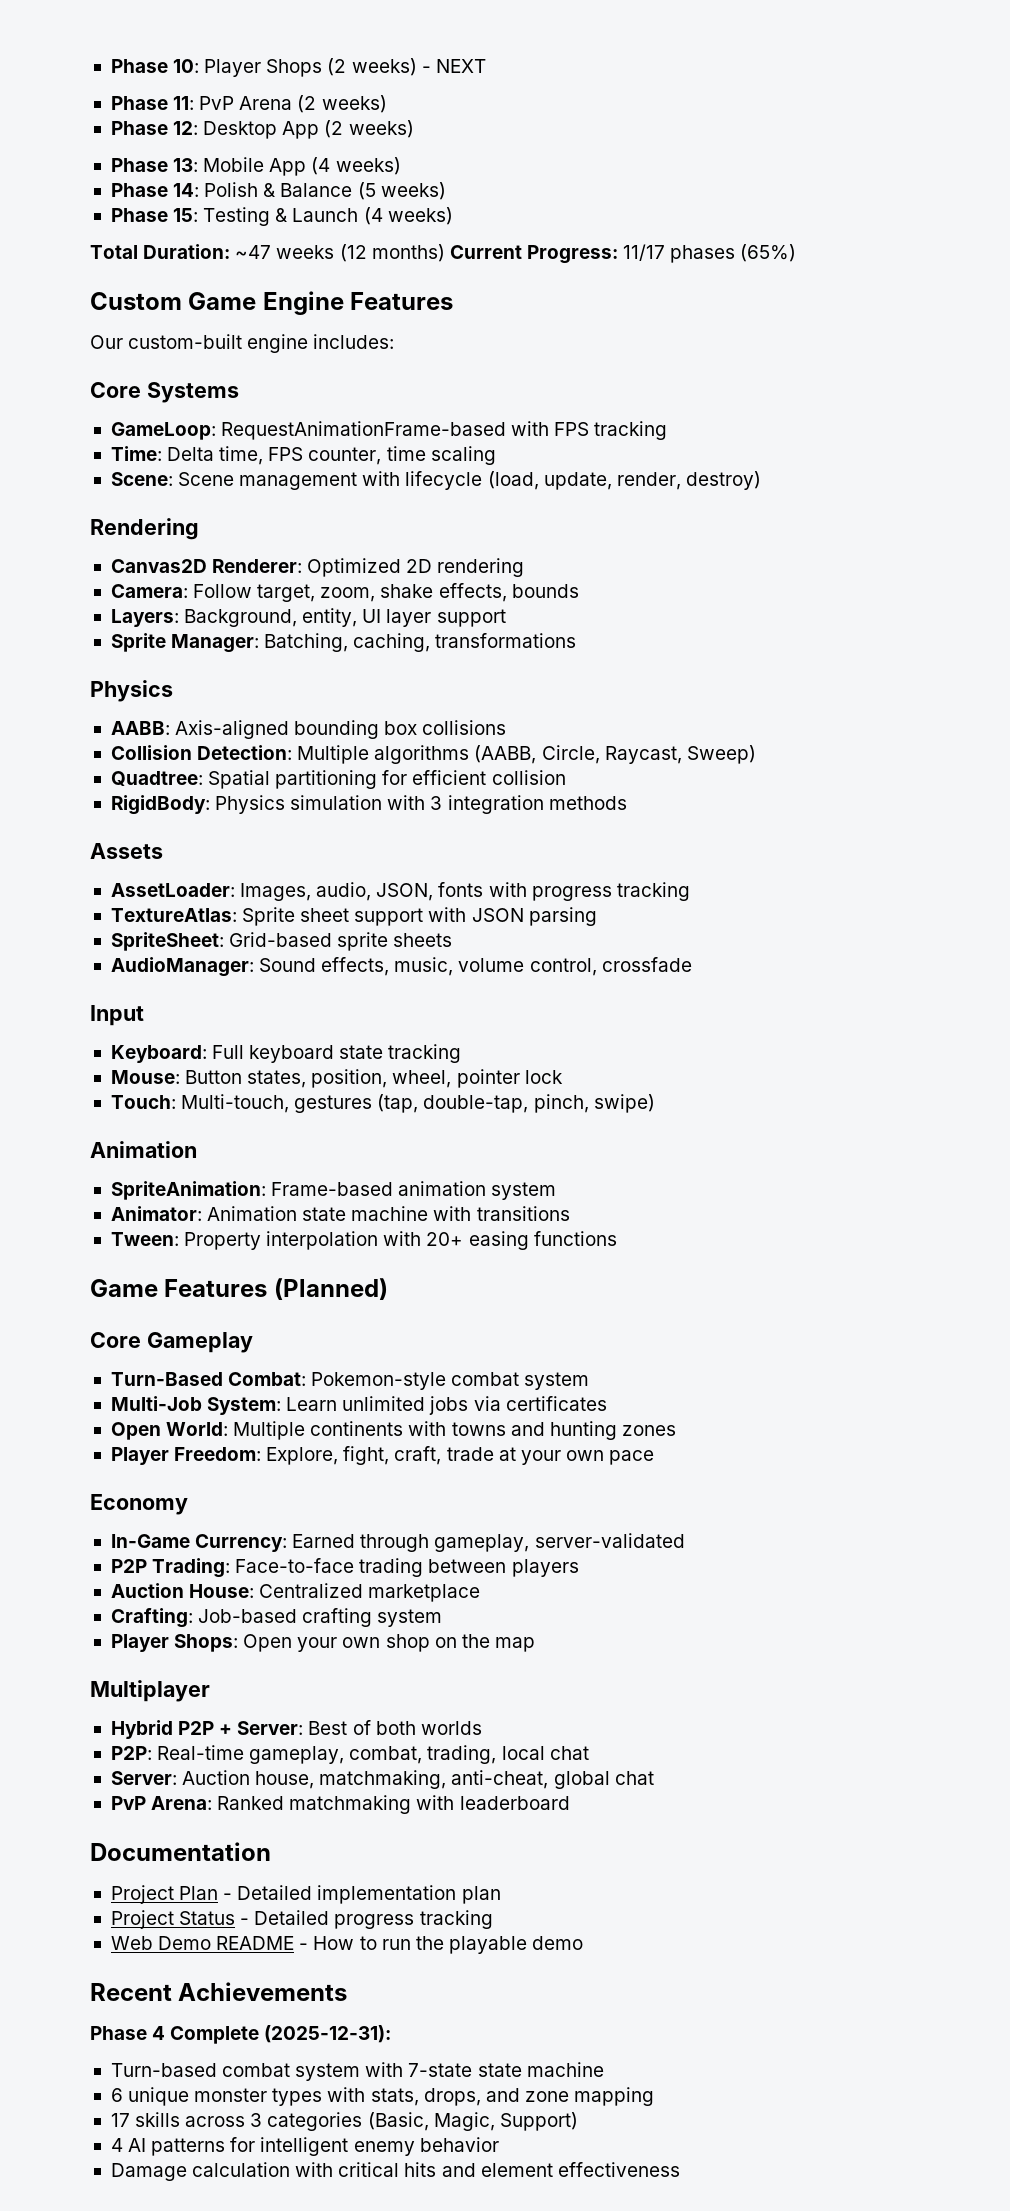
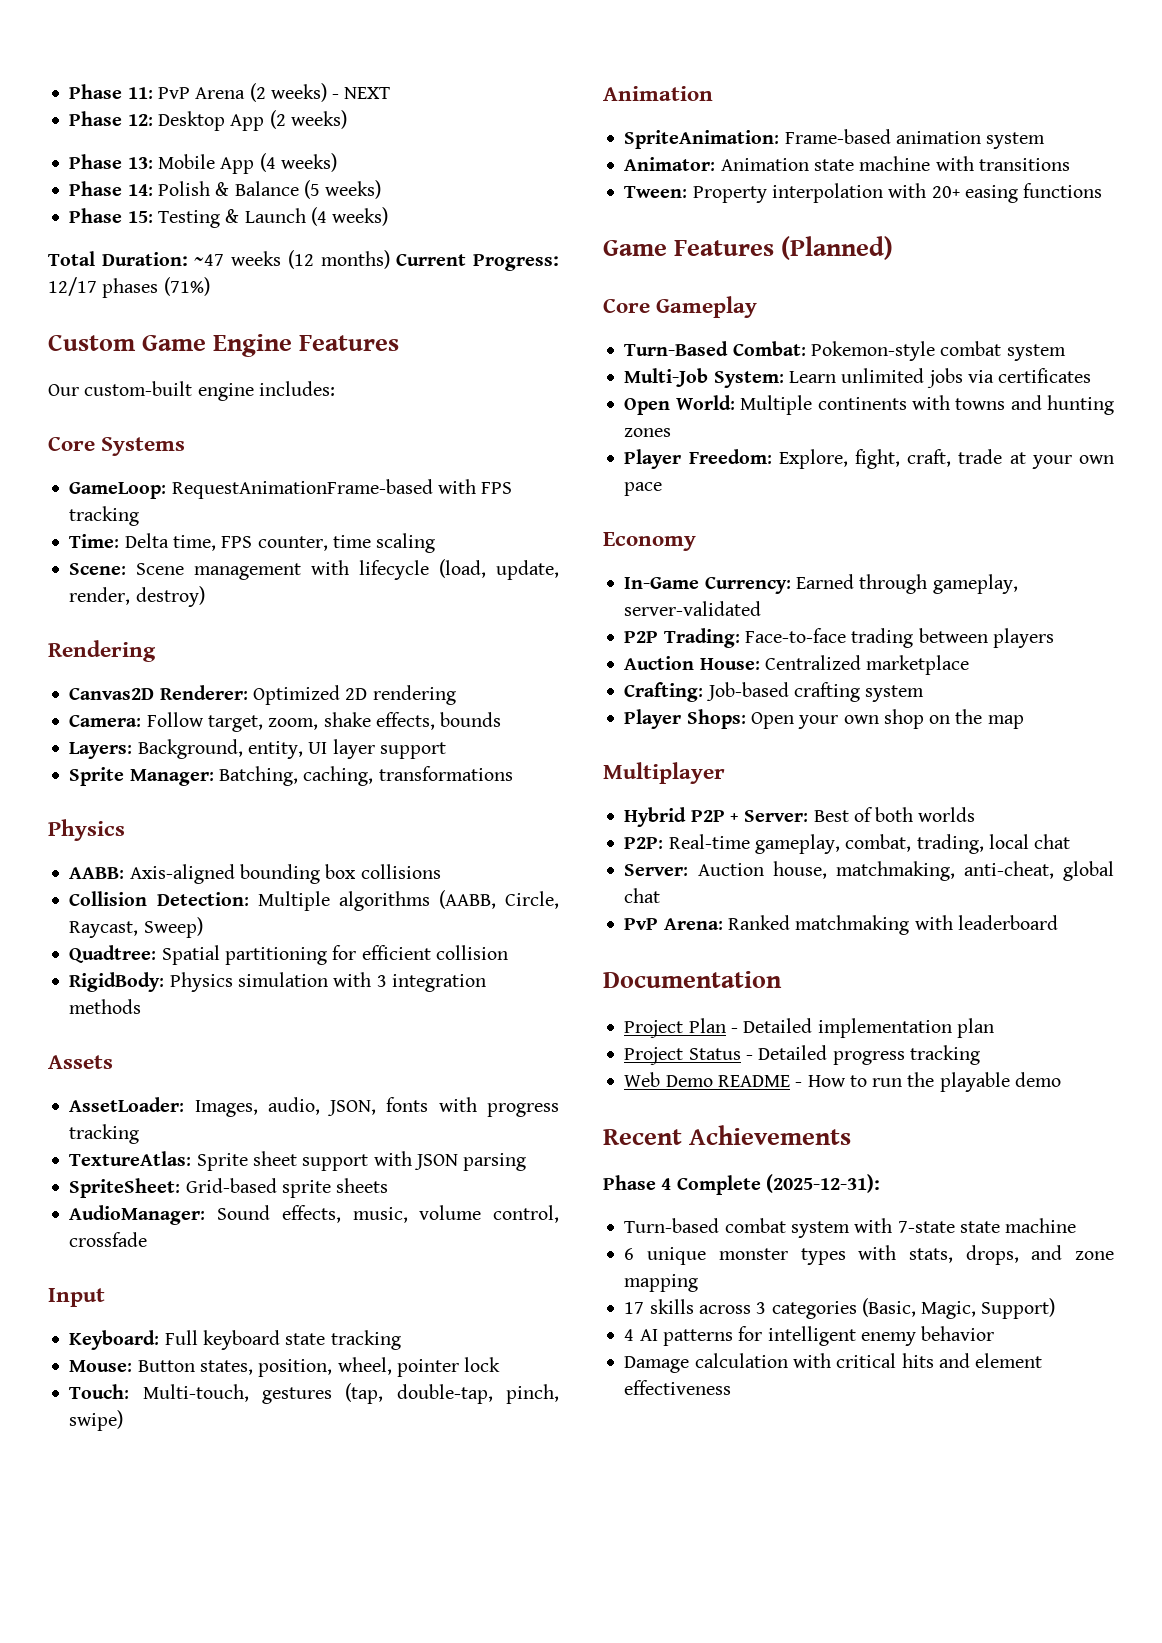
- Phase 10: Player Shops (2 weeks) - NEXT
- Phase 11: PvP Arena (2 weeks)
+ Phase 11: PvP Arena (2 weeks) - NEXT
- Total Duration: ~47 weeks (12 months) Current Progress: 11/17 phases (65%)
+ Total Duration: ~47 weeks (12 months) Current Progress: 12/17 phases (71%)

